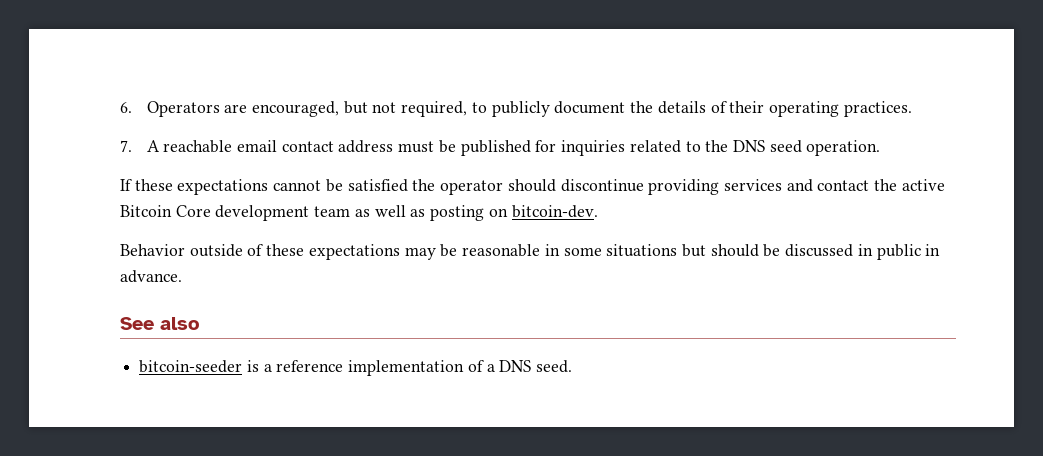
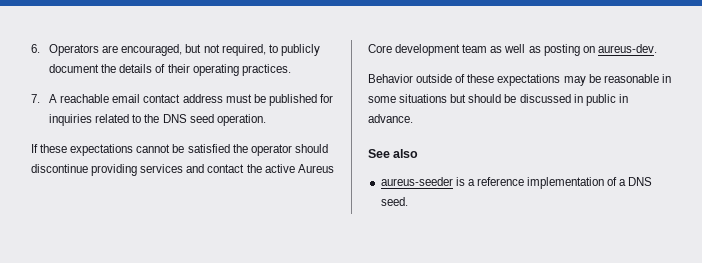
- If these expectations cannot be satisfied the operator should discontinue providing services and contact the active Bitcoin Core development team as well as posting on bitcoin-dev.
+ If these expectations cannot be satisfied the operator should discontinue providing services and contact the active Aureus Core development team as well as posting on aureus-dev.
- bitcoin-seeder is a reference implementation of a DNS seed.
+ aureus-seeder is a reference implementation of a DNS seed.

